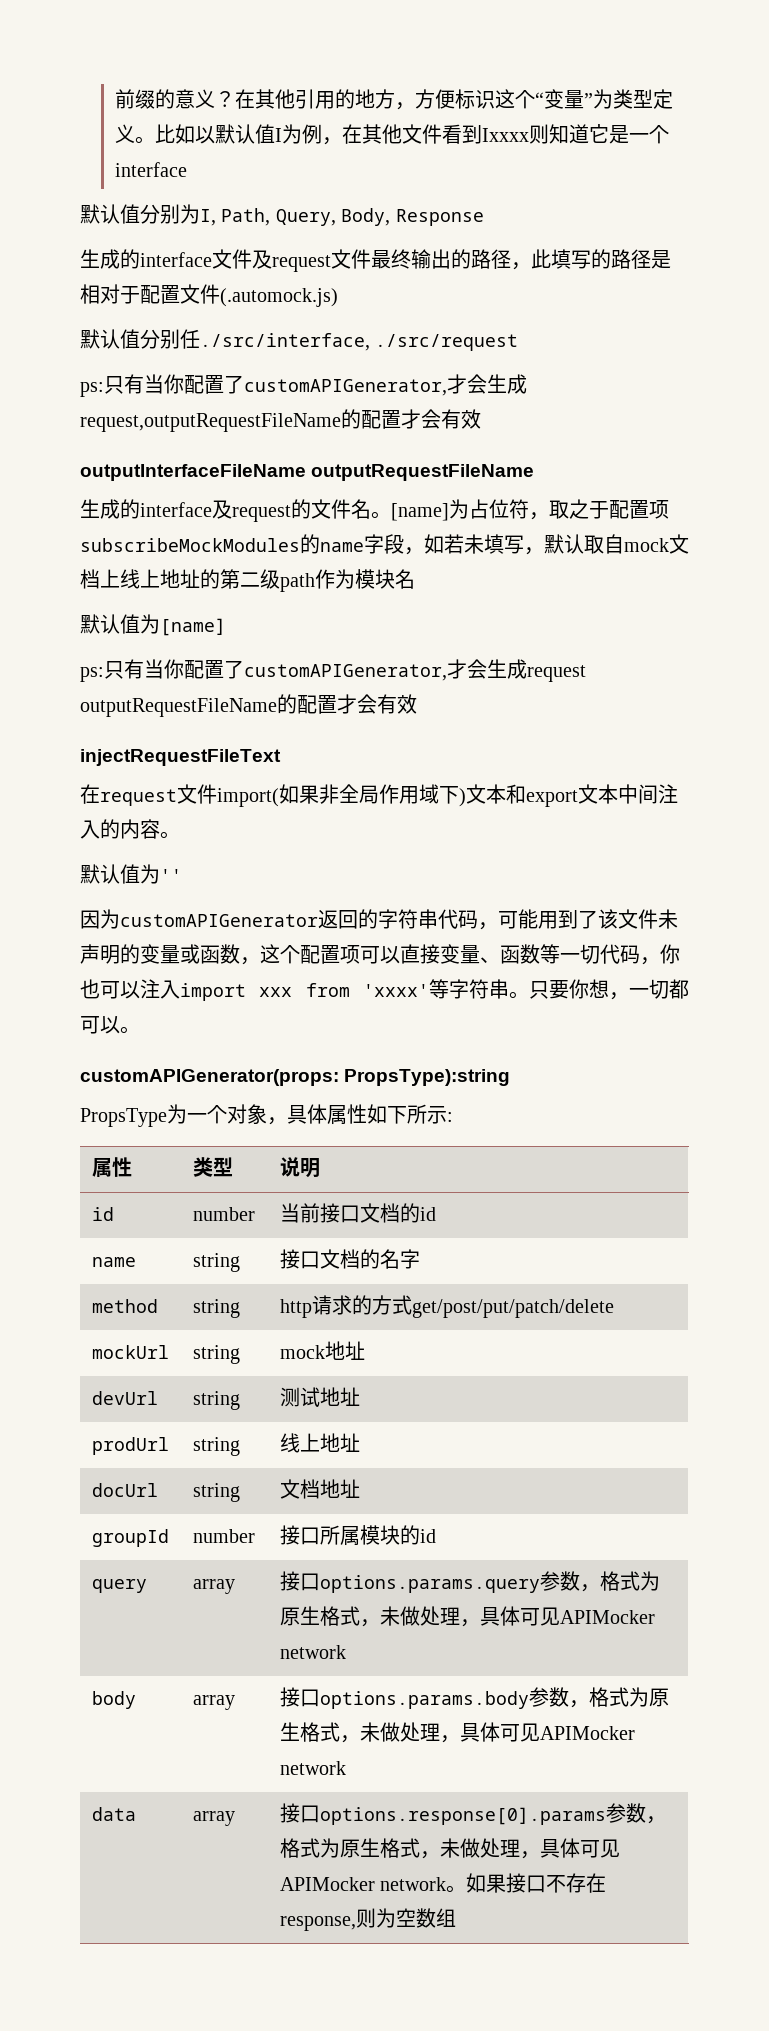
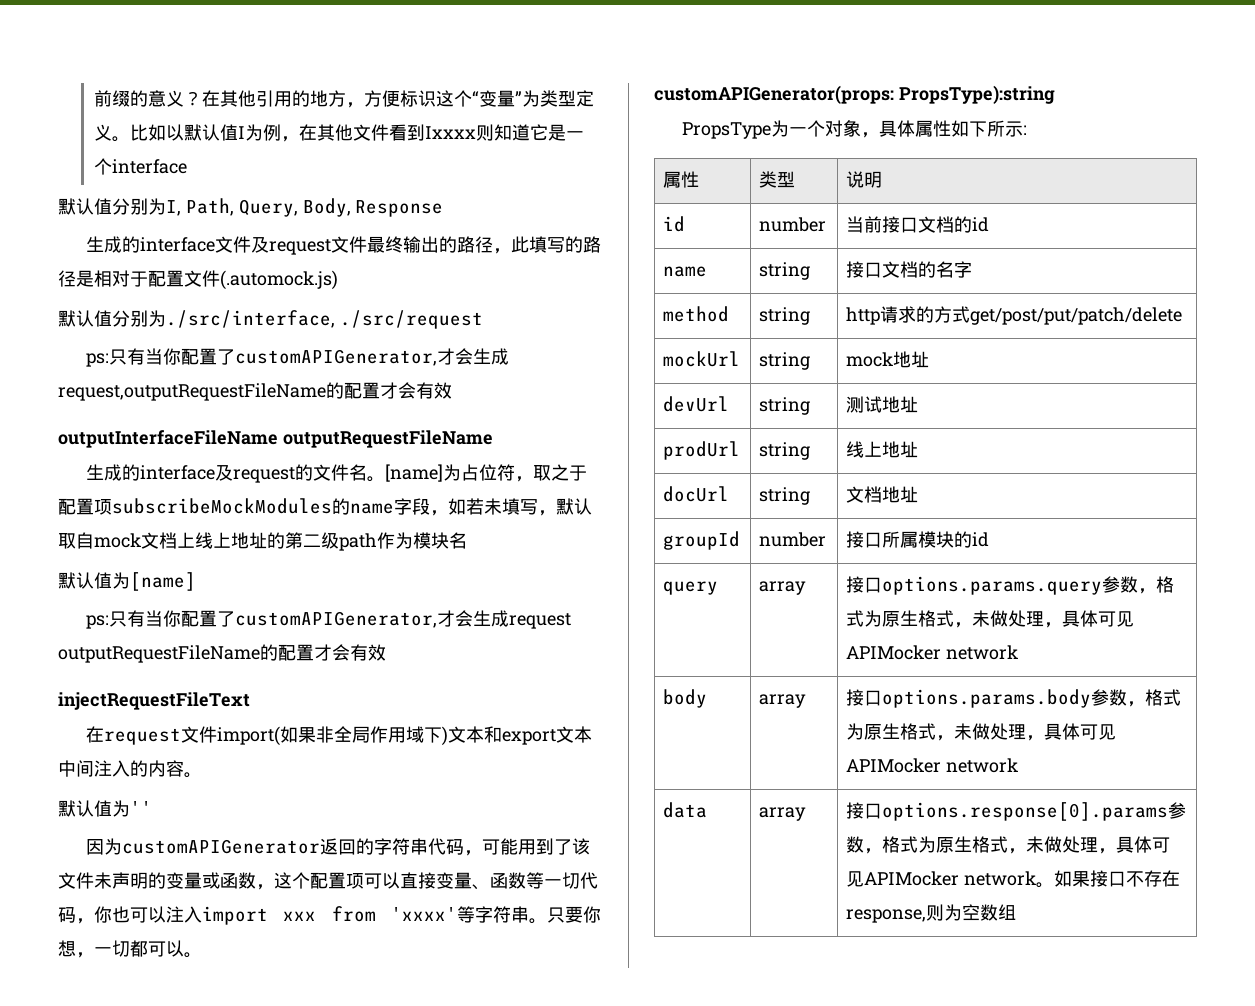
- 默认值分别任./src/interface, ./src/request
+ 默认值分别为./src/interface, ./src/request

